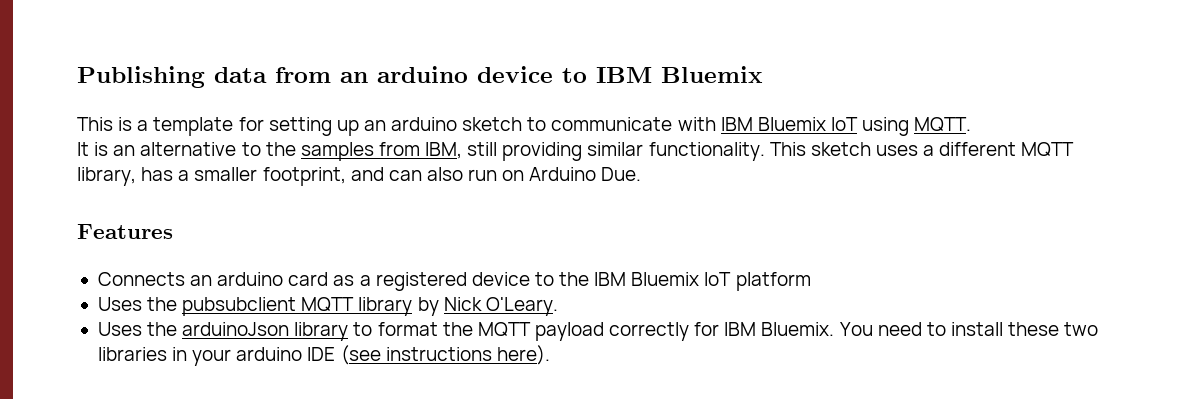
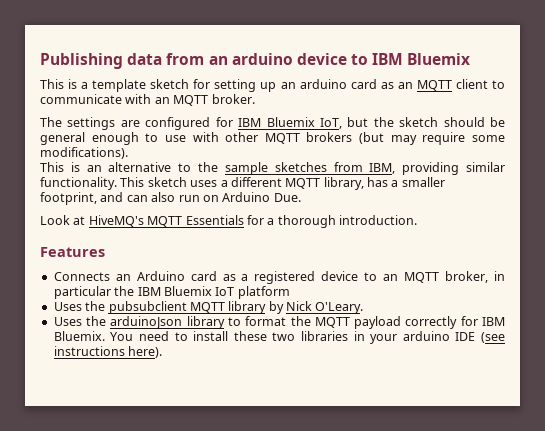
- This is a template for setting up an arduino sketch to communicate with IBM Bluemix IoT using MQTT.
- It is an alternative to the samples from IBM, still providing similar functionality.
+ This is a template sketch for setting up an arduino card as an MQTT client to communicate with an MQTT broker.
+ The settings are configured for IBM Bluemix IoT, but the sketch should be general enough to use with other MQTT brokers (but may require some modifications).
+ This is an alternative to the sample sketches from IBM, providing similar functionality.
+ Look at HiveMQ's MQTT Essentials for a thorough introduction.
- Connects an arduino card as a registered device to the IBM Bluemix IoT platform
+ Connects an Arduino card as a registered device to an MQTT broker, in particular the IBM Bluemix IoT platform

